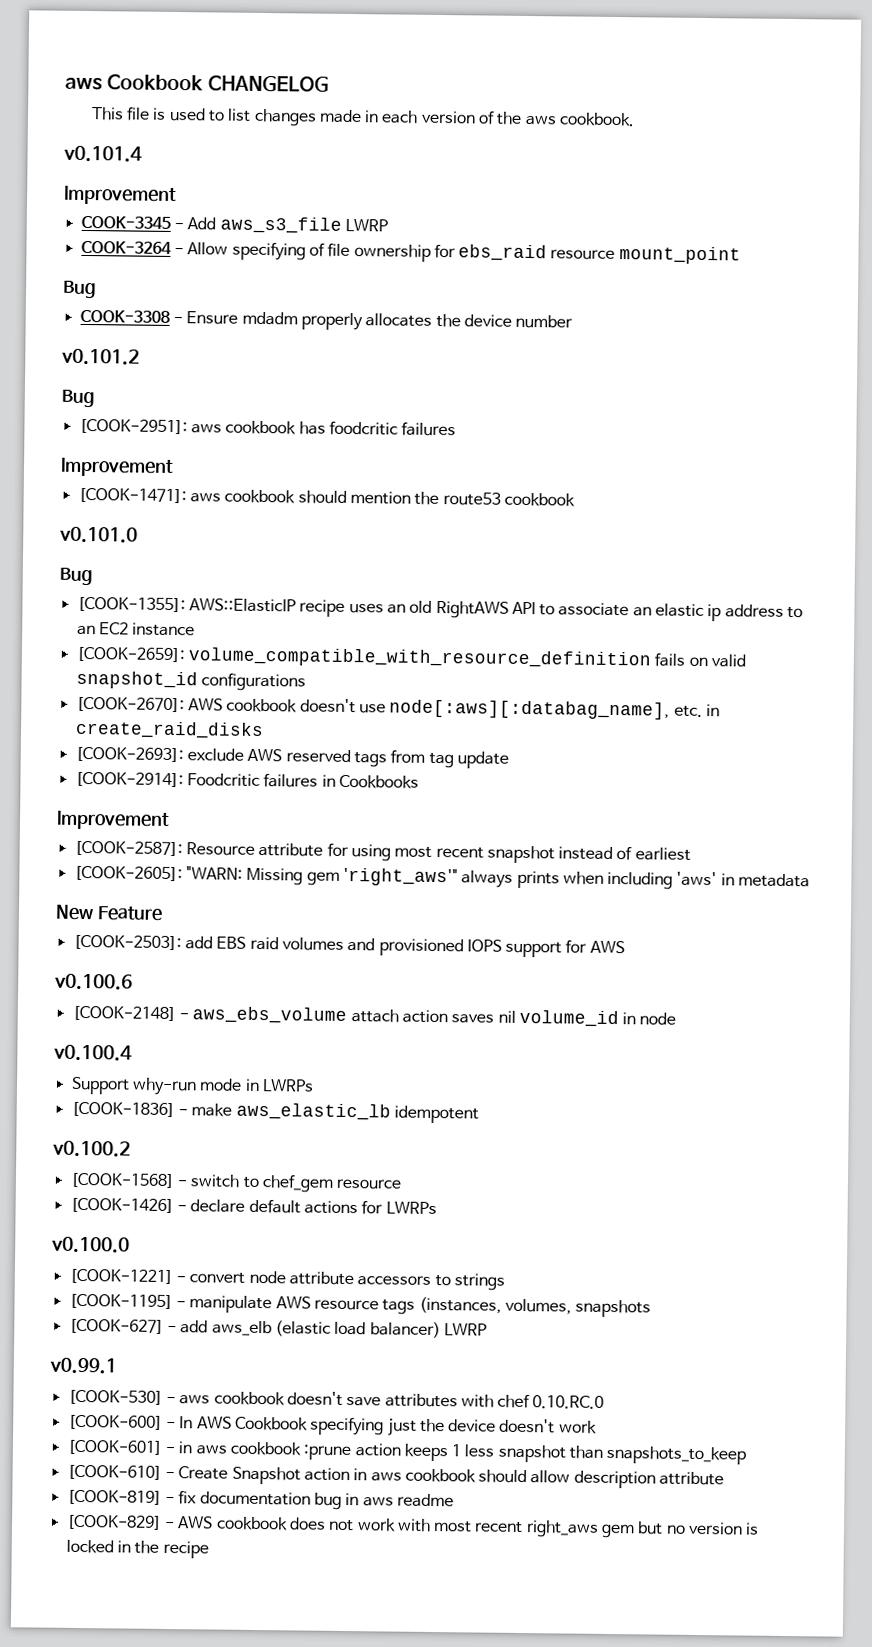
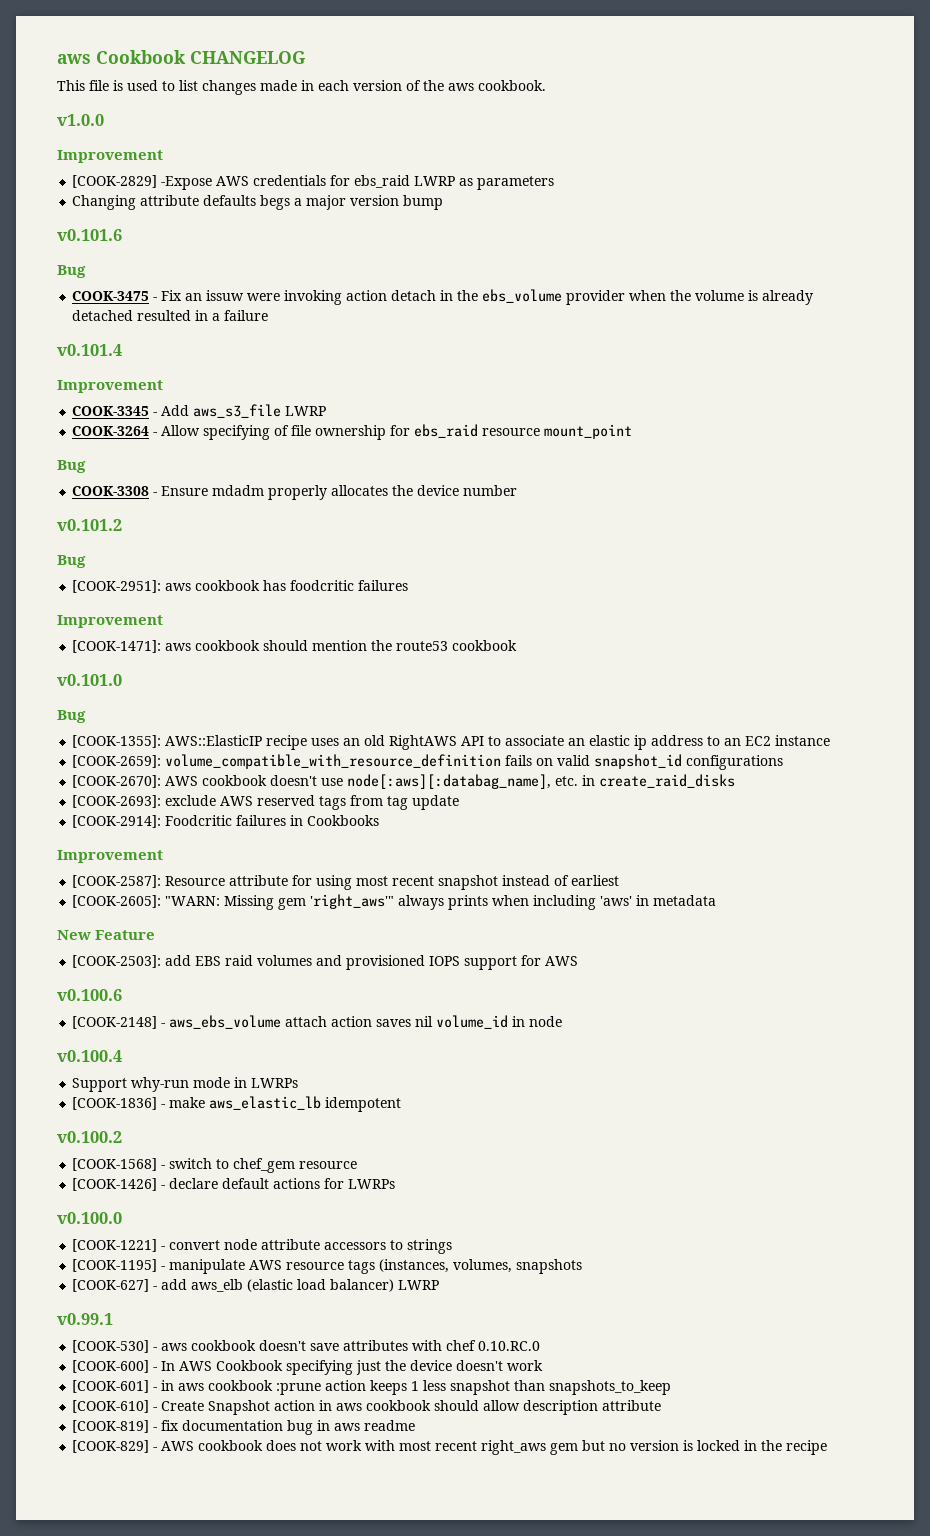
+ v1.0.0
+ Improvement
+ [COOK-2829] -Expose AWS credentials for ebs_raid LWRP as parameters
+ Changing attribute defaults begs a major version bump
+ v0.101.6
+ Bug
+ COOK-3475 - Fix an issuw were invoking action detach in the ebs_volume provider when the volume is already detached resulted in a failure

